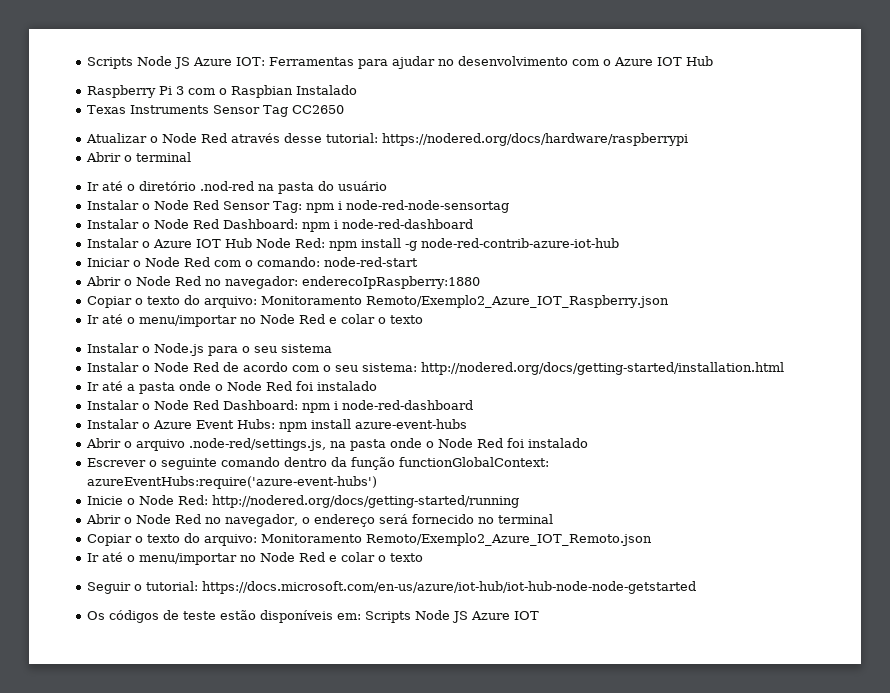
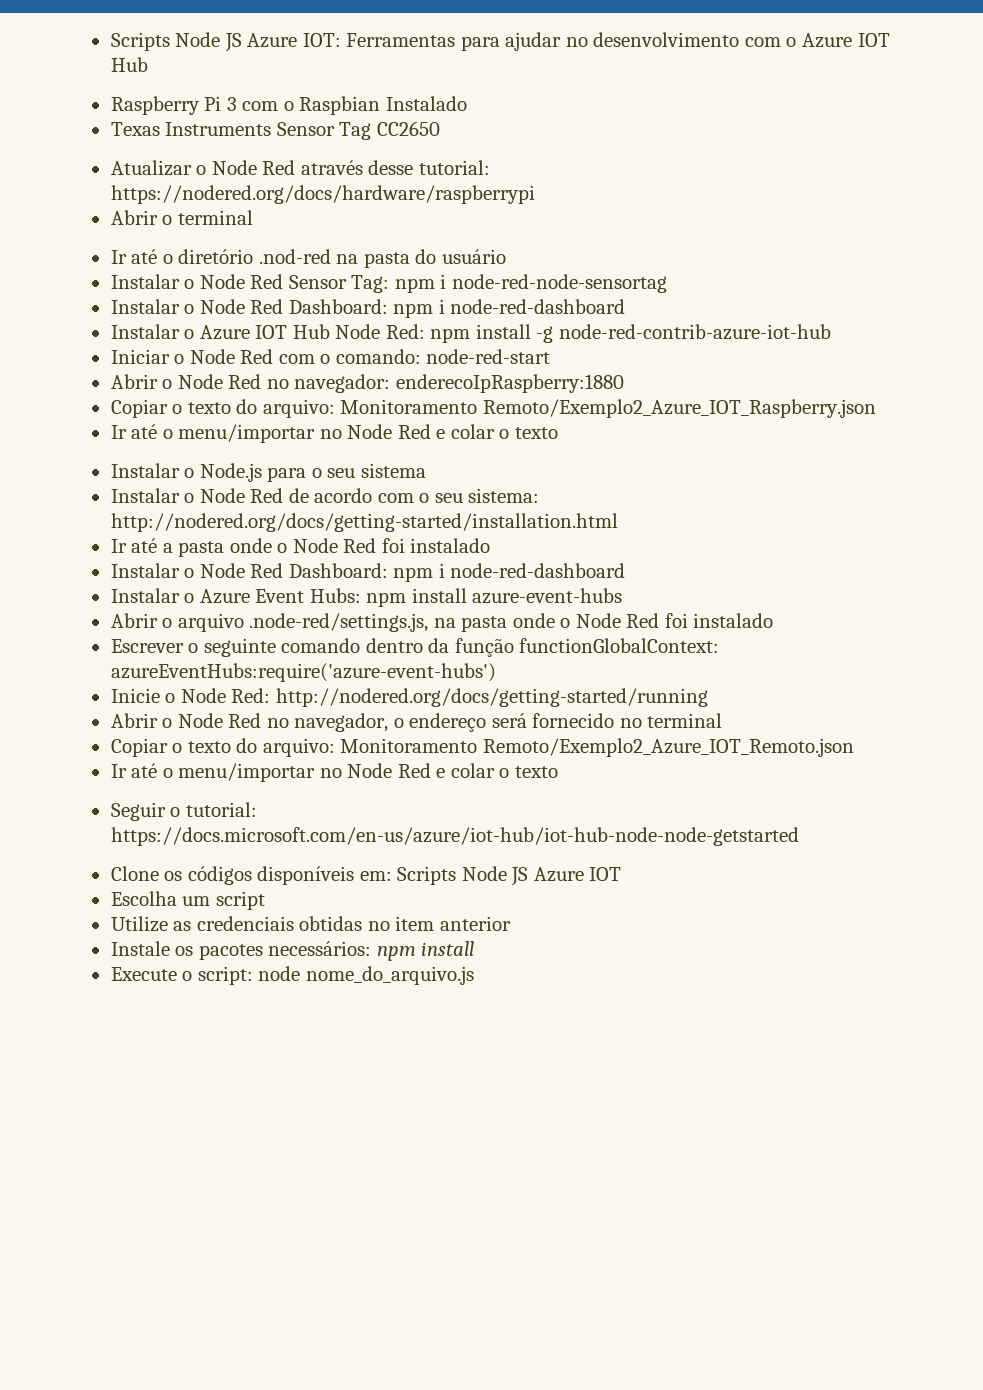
- Os códigos de teste estão disponíveis em: Scripts Node JS Azure IOT
+ Clone os códigos disponíveis em: Scripts Node JS Azure IOT
+ Escolha um script
+ Utilize as credenciais obtidas no item anterior
+ Instale os pacotes necessários: npm install
+ Execute o script: node nome_do_arquivo.js

